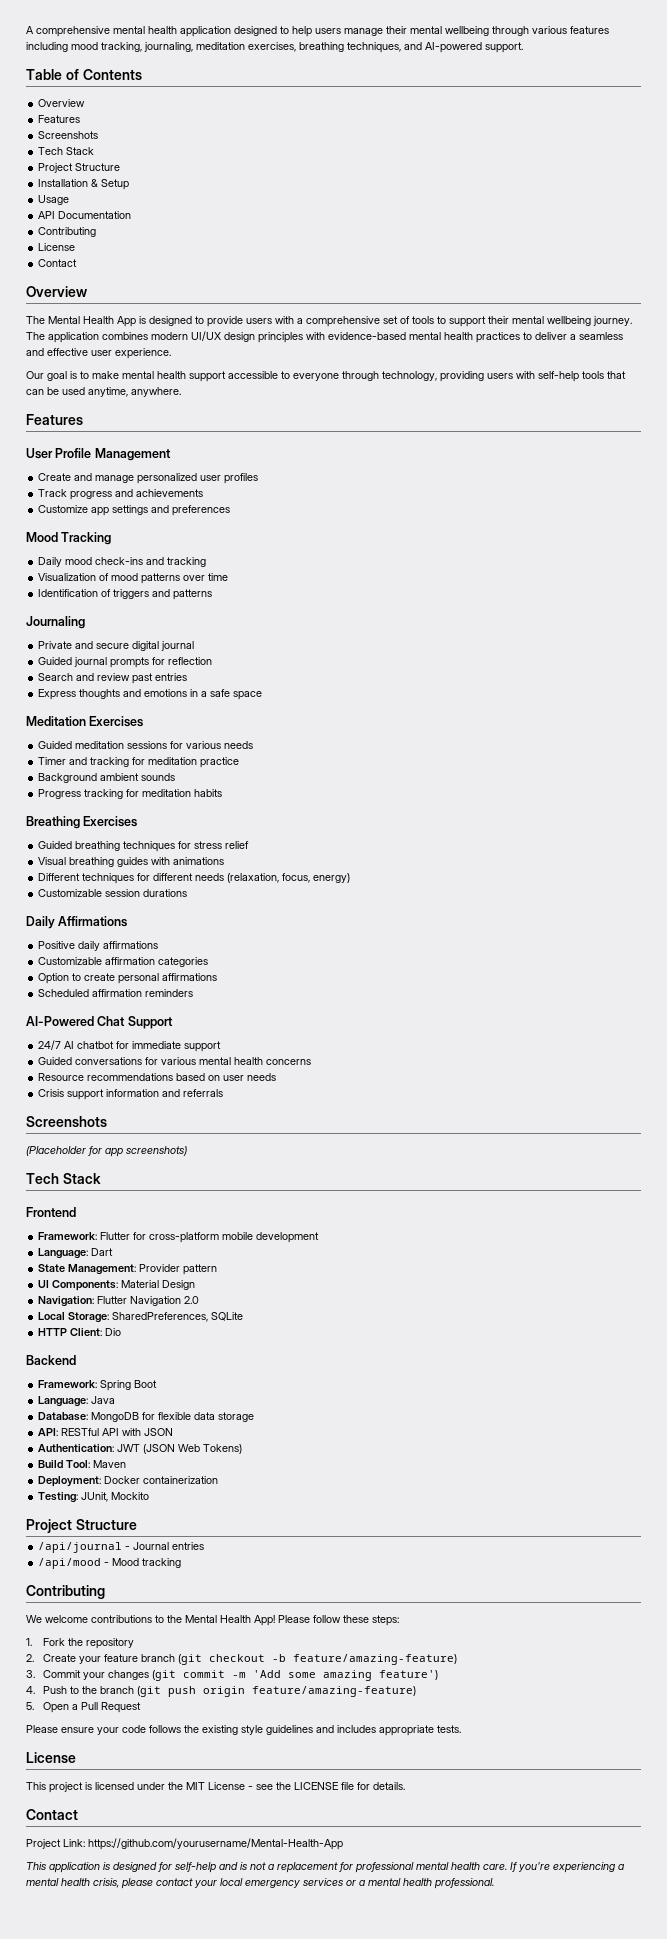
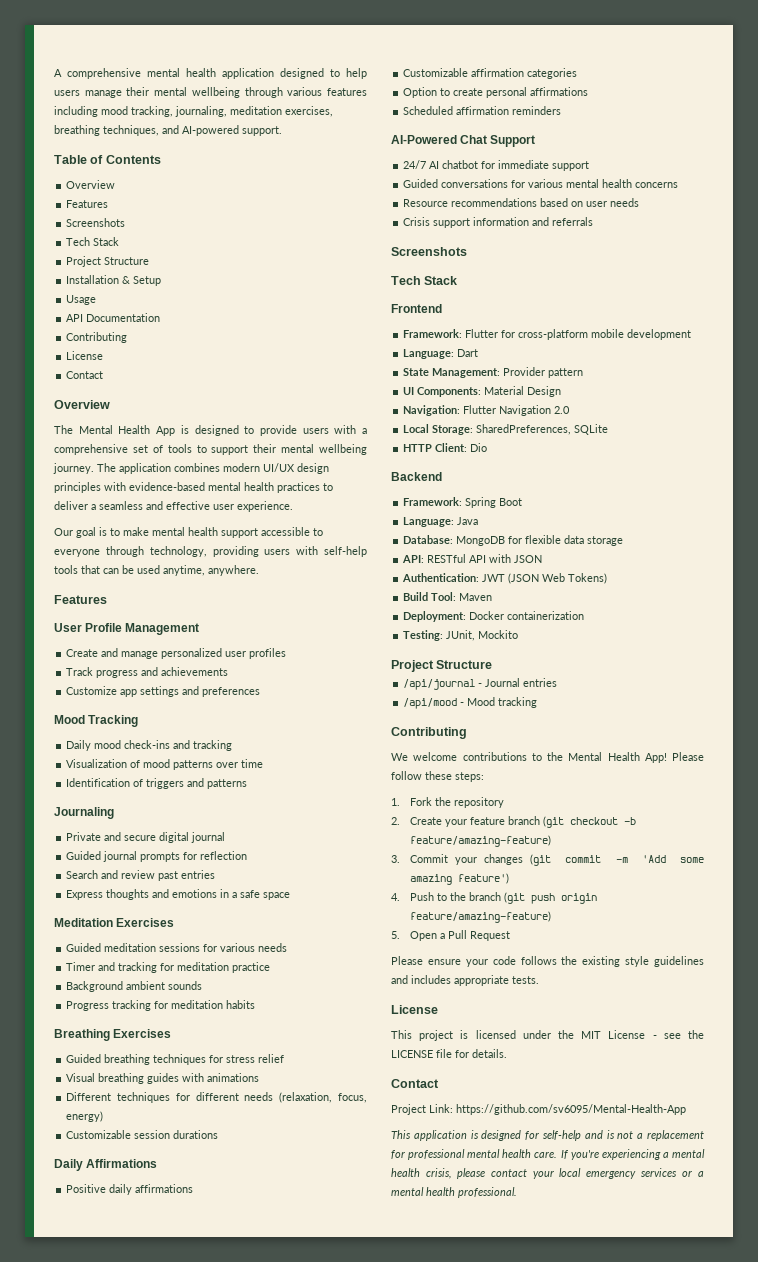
- (Placeholder for app screenshots)
- Project Link: https://github.com/yourusername/Mental-Health-App
+ Project Link: https://github.com/sv6095/Mental-Health-App

